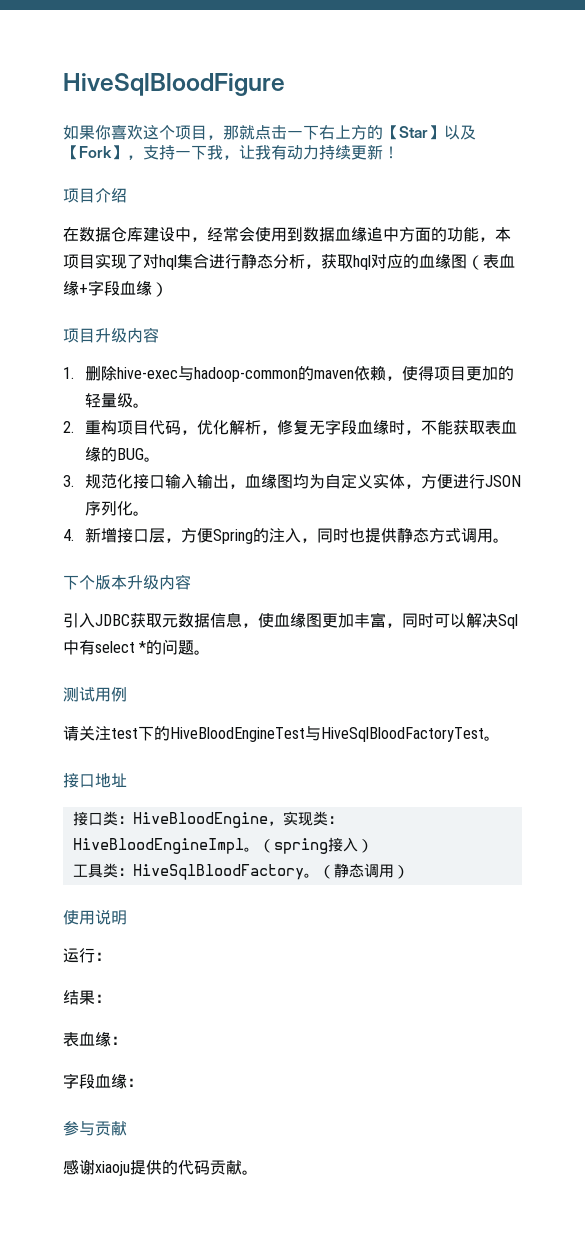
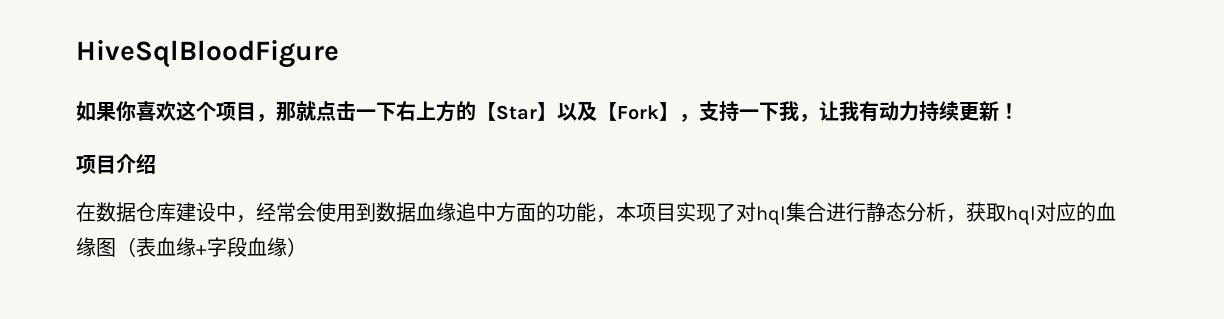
- 项目升级内容
- 1.删除hive-exec与hadoop-common的maven依赖，使得项目更加的轻量级。
- 2.重构项目代码，优化解析，修复无字段血缘时，不能获取表血缘的BUG。
- 3.规范化接口输入输出，血缘图均为自定义实体，方便进行JSON序列化。
- 4.新增接口层，方便Spring的注入，同时也提供静态方式调用。
- 下个版本升级内容
- 引入JDBC获取元数据信息，使血缘图更加丰富，同时可以解决Sql中有select *的问题。
- 测试用例
- 请关注test下的HiveBloodEngineTest与HiveSqlBloodFactoryTest。
- 接口地址
- 接口类：HiveBloodEngine，实现类：HiveBloodEngineImpl。（spring接入）
- 工具类：HiveSqlBloodFactory。（静态调用）
- 使用说明
- 运行：
- 结果：
- 表血缘：
- 字段血缘：
- 参与贡献
- 感谢xiaoju提供的代码贡献。

